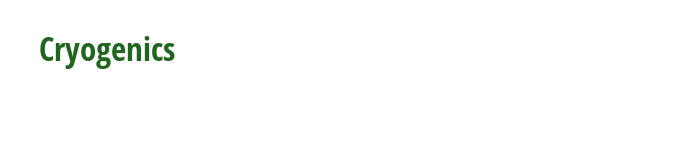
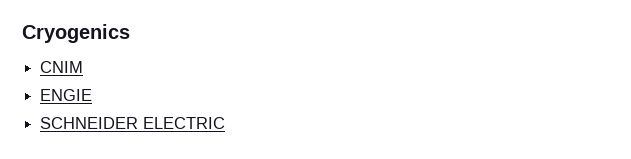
+ CNIM
+ ENGIE
+ SCHNEIDER ELECTRIC

